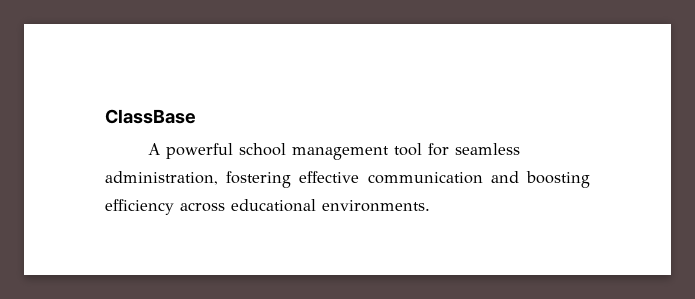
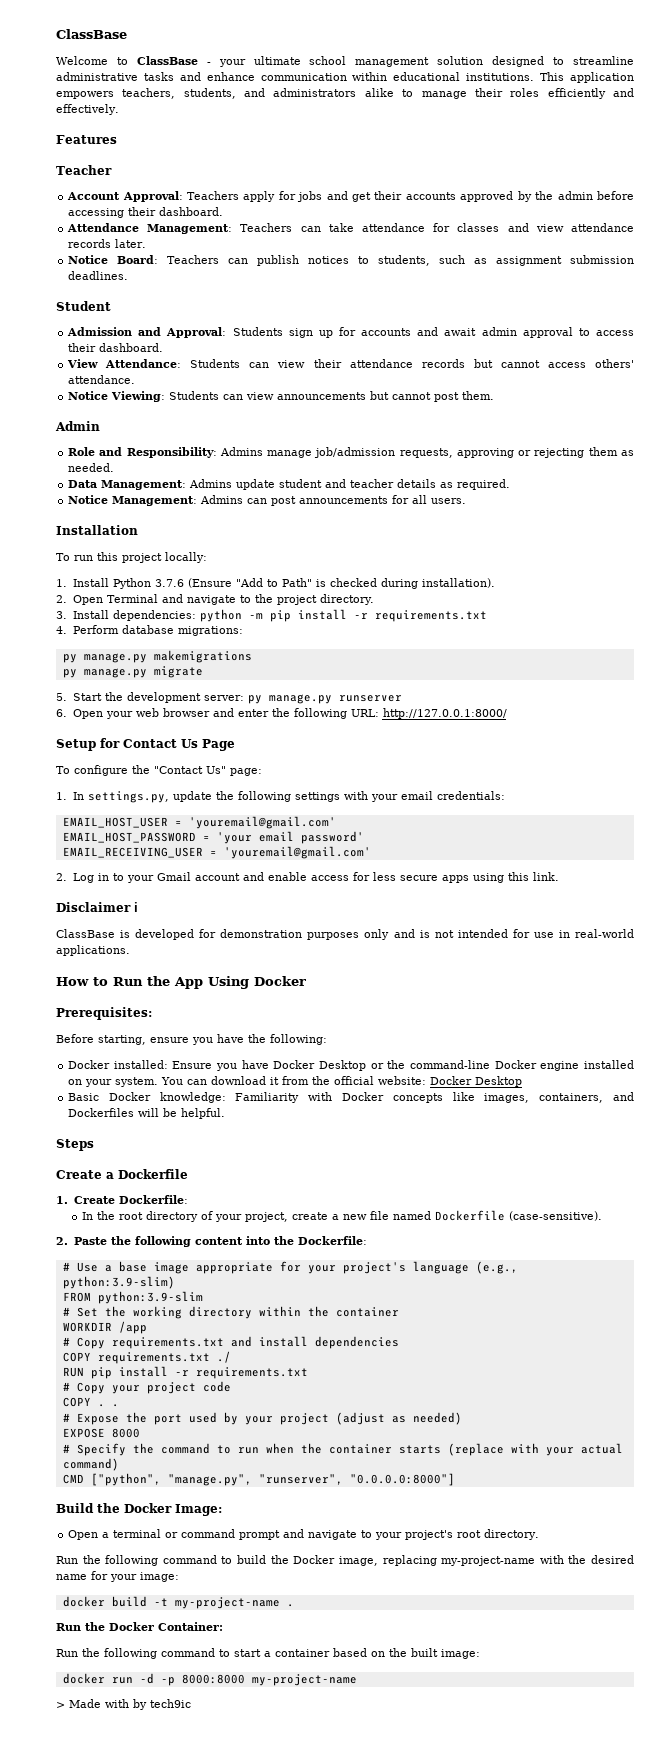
- A powerful school management tool for seamless administration, fostering effective communication and boosting efficiency across educational environments.
+ Welcome to ClassBase - your ultimate school management solution designed to streamline administrative tasks and enhance communication within educational institutions. This application empowers teachers, students, and administrators alike to manage their roles efficiently and effectively.
+ Features
+ Teacher
+ Account Approval: Teachers apply for jobs and get their accounts approved by the admin before accessing their dashboard.
+ Attendance Management: Teachers can take attendance for classes and view attendance records later.
+ Notice Board: Teachers can publish notices to students, such as assignment submission deadlines.
+ Student
+ Admission and Approval: Students sign up for accounts and await admin approval to access their dashboard.
+ View Attendance: Students can view their attendance records but cannot access others' attendance.
+ Notice Viewing: Students can view announcements but cannot post them.
+ Admin
+ Role and Responsibility: Admins manage job/admission requests, approving or rejecting them as needed.
+ Data Management: Admins update student and teacher details as required.
+ Notice Management: Admins can post announcements for all users.
+ Installation
+ To run this project locally:
+ 1. Install Python 3.7.6 (Ensure "Add to Path" is checked during installation).
+ 2. Open Terminal and navigate to the project directory.
+ 3. Install dependencies: python -m pip install -r requirements.txt
+ 4. Perform database migrations:
+ py manage.py makemigrations
+ py manage.py migrate
+ 5. Start the development server: py manage.py runserver
+ 6. Open your web browser and enter the following URL: http://127.0.0.1:8000/
+ Setup for Contact Us Page
+ To configure the "Contact Us" page:
+ 1. In settings.py, update the following settings with your email credentials:
+ EMAIL_HOST_USER = 'youremail@gmail.com'
+ EMAIL_HOST_PASSWORD = 'your email password'
+ EMAIL_RECEIVING_USER = 'youremail@gmail.com'
+ 2. Log in to your Gmail account and enable access for less secure apps using this link.
+ Disclaimer ℹ
+ ClassBase is developed for demonstration purposes only and is not intended for use in real-world applications.
+ How to Run the App Using Docker
+ Prerequisites:
+ Before starting, ensure you have the following:
+ Docker installed: Ensure you have Docker Desktop or the command-line Docker engine installed on your system. You can download it from the official website: Docker Desktop
+ Basic Docker knowledge: Familiarity with Docker concepts like images, containers, and Dockerfiles will be helpful.
+ Steps
+ Create a Dockerfile
+ 1. Create Dockerfile:
+ In the root directory of your project, create a new file named Dockerfile (case-sensitive).
+ 2. Paste the following content into the Dockerfile:
+ # Use a base image appropriate for your project's language (e.g., python:3.9-slim)
+ FROM python:3.9-slim
+ # Set the working directory within the container
+ WORKDIR /app
+ # Copy requirements.txt and install dependencies
+ COPY requirements.txt ./
+ RUN pip install -r requirements.txt
+ # Copy your project code
+ COPY . .
+ # Expose the port used by your project (adjust as needed)
+ EXPOSE 8000
+ # Specify the command to run when the container starts (replace with your actual command)
+ CMD ["python", "manage.py", "runserver", "0.0.0.0:8000"]
+ Build the Docker Image:
+ Open a terminal or command prompt and navigate to your project's root directory.
+ Run the following command to build the Docker image, replacing my-project-name with the desired name for your image:
+ docker build -t my-project-name .
+ Run the Docker Container:
+ Run the following command to start a container based on the built image:
+ docker run -d -p 8000:8000 my-project-name
+ > Made with by tech9ic

